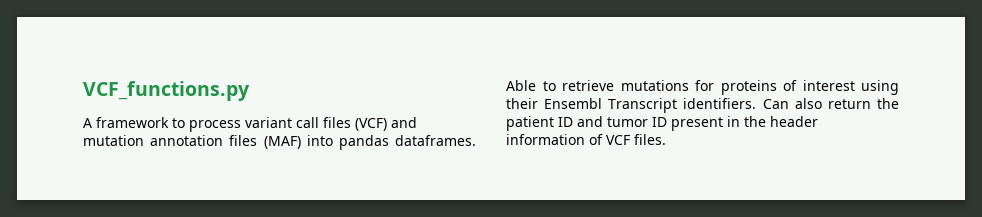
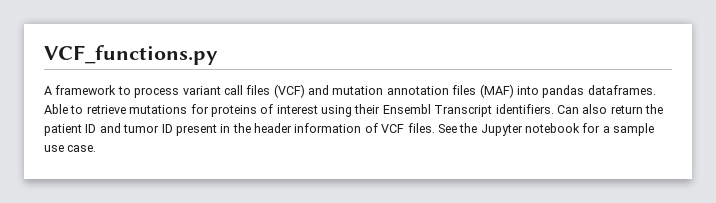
+ See the Jupyter notebook for a sample use case.

